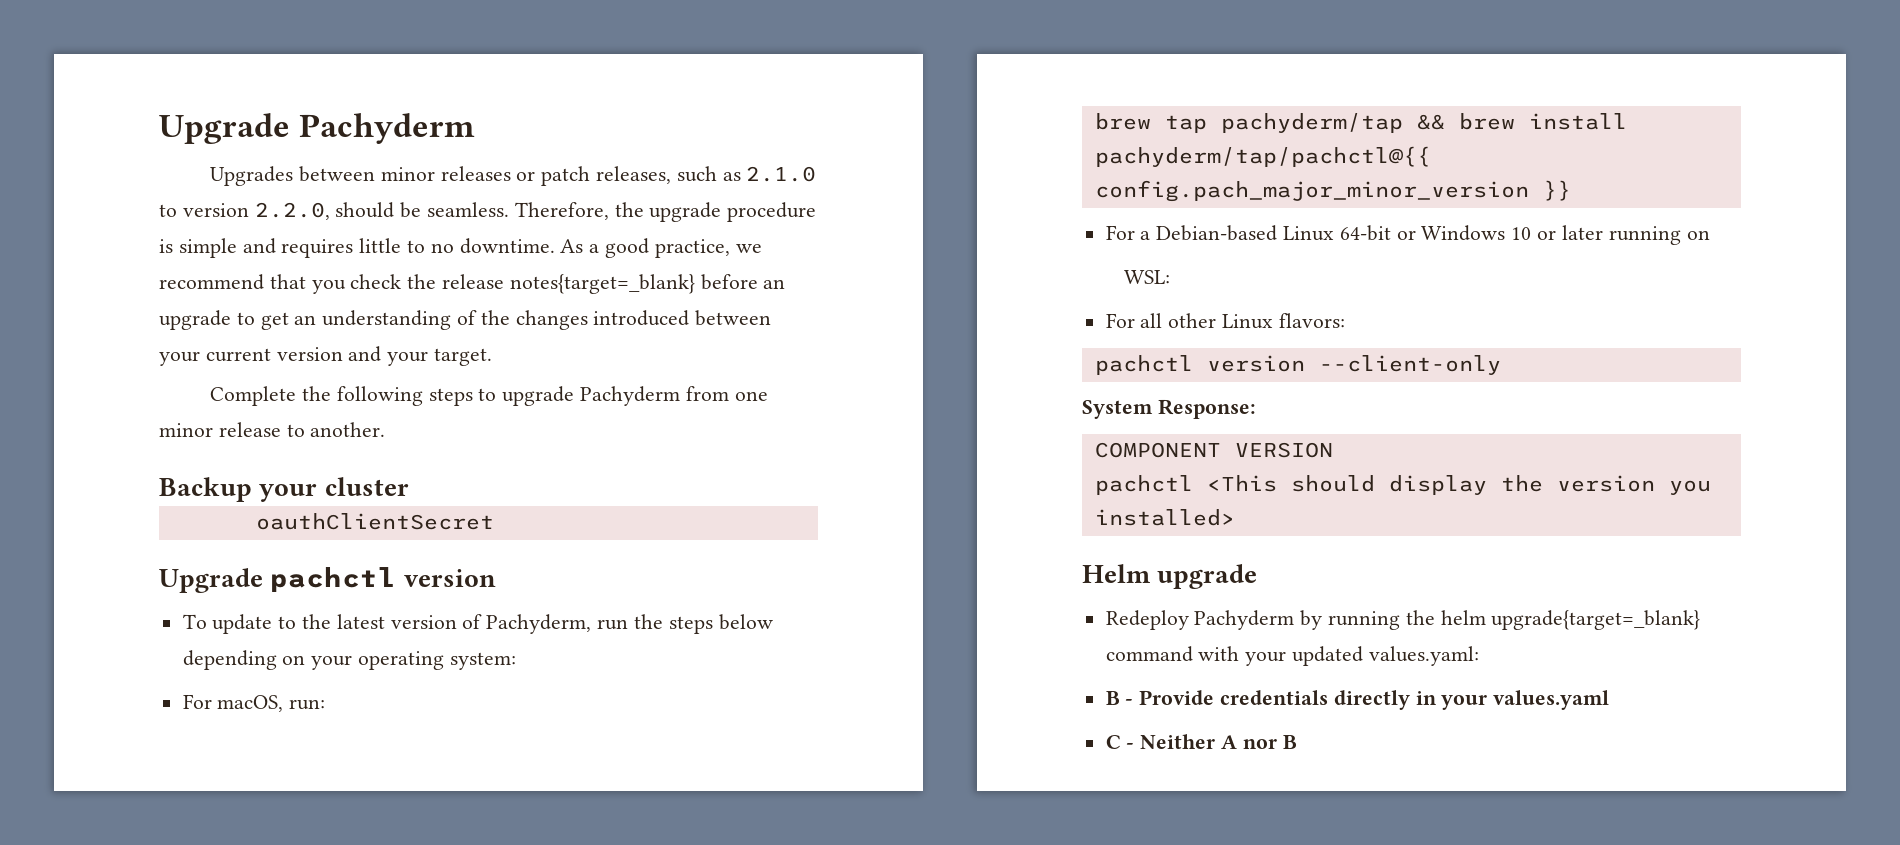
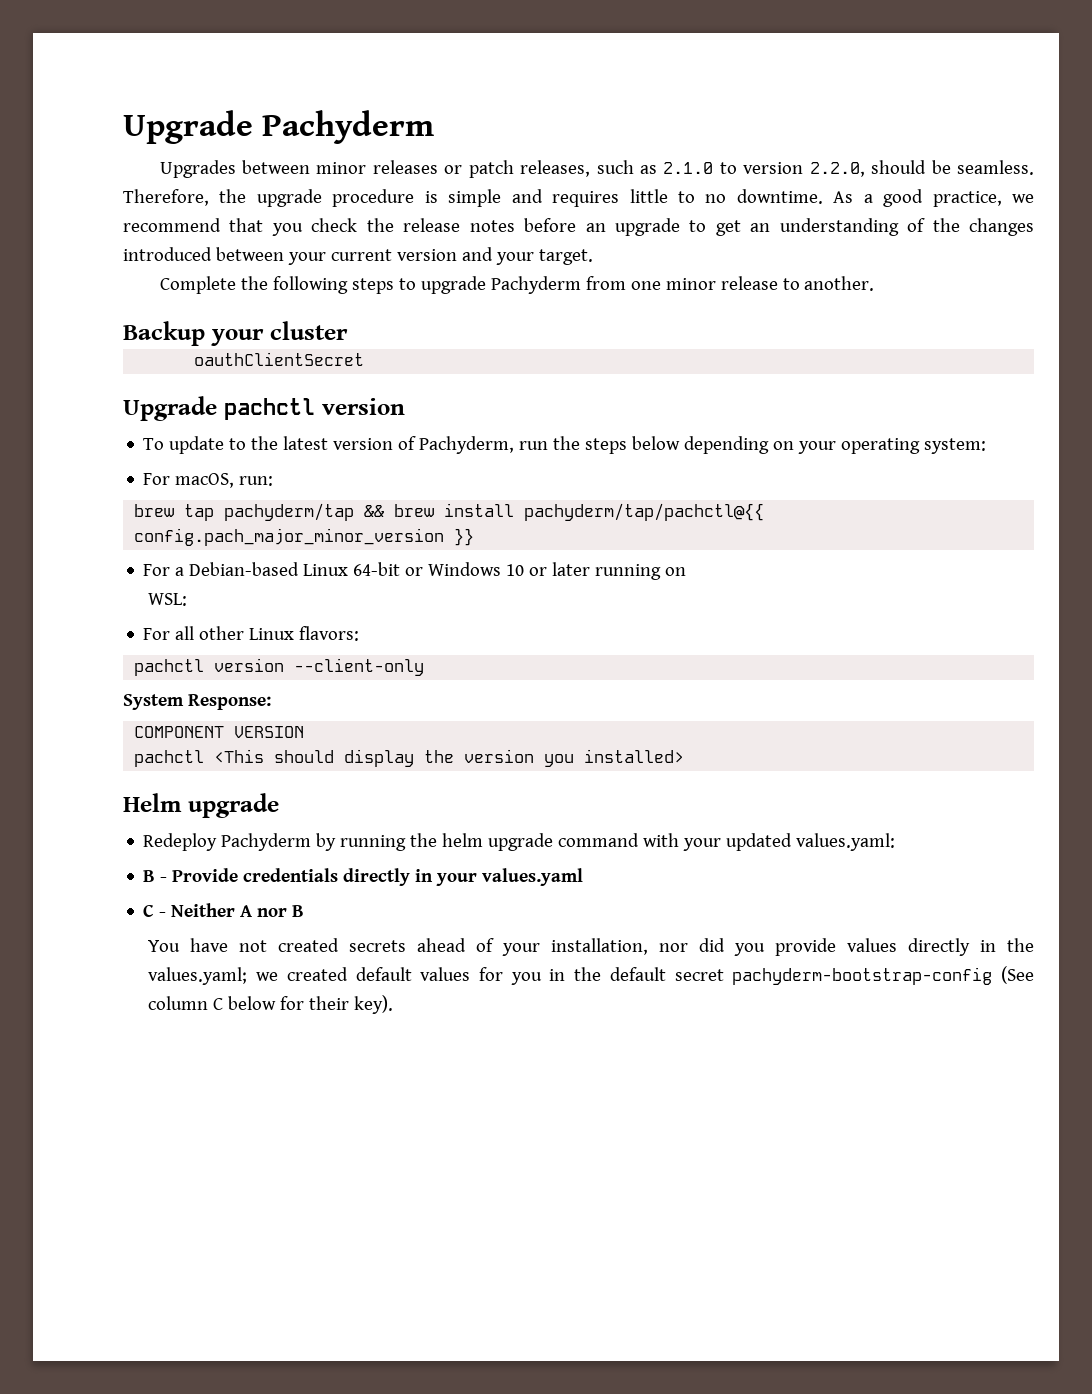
- As a good practice, we recommend that you check the release notes{target=_blank} before an upgrade to get an understanding of the changes introduced between your current version and your target.
+ As a good practice, we recommend that you check the release notes before an upgrade to get an understanding of the changes introduced between your current version and your target.
- Redeploy Pachyderm by running the helm upgrade{target=_blank} command with your updated values.yaml:
+ Redeploy Pachyderm by running the helm upgrade command with your updated values.yaml:
+ You have not created secrets ahead of your installation, nor did you provide values directly in the values.yaml; we created default values for you in the default secret pachyderm-bootstrap-config (See column C below for their key).

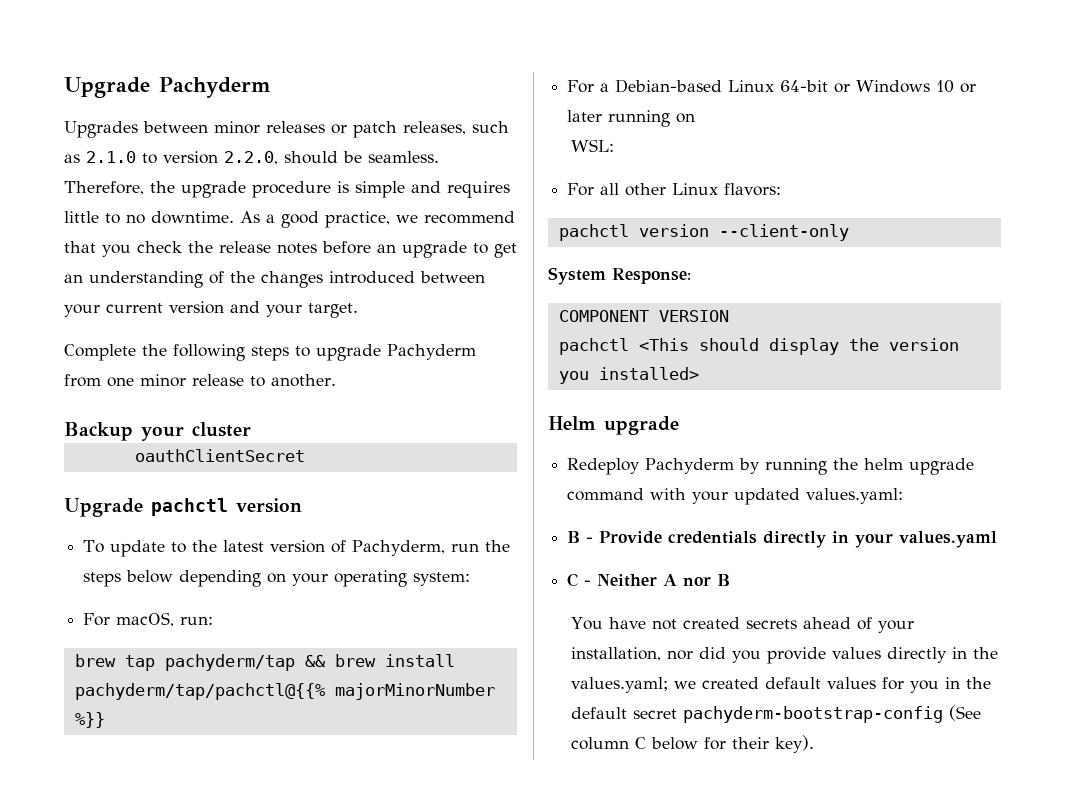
- brew tap pachyderm/tap && brew install pachyderm/tap/pachctl@{{ config.pach_major_minor_version }}
+ brew tap pachyderm/tap && brew install pachyderm/tap/pachctl@{{% majorMinorNumber %}}

